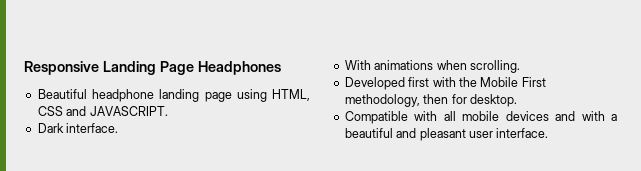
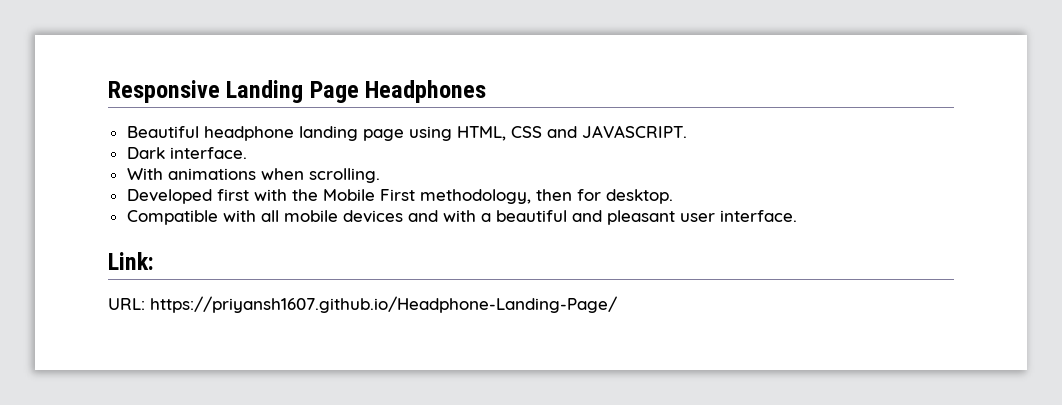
+ Link:
+ URL: https://priyansh1607.github.io/Headphone-Landing-Page/

